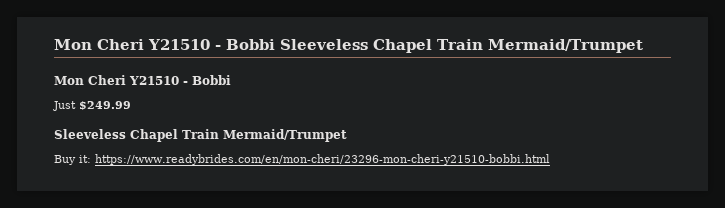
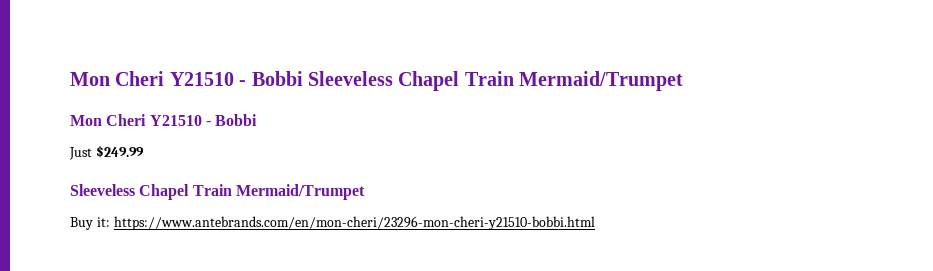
- Buy it: https://www.readybrides.com/en/mon-cheri/23296-mon-cheri-y21510-bobbi.html
+ Buy it: https://www.antebrands.com/en/mon-cheri/23296-mon-cheri-y21510-bobbi.html

